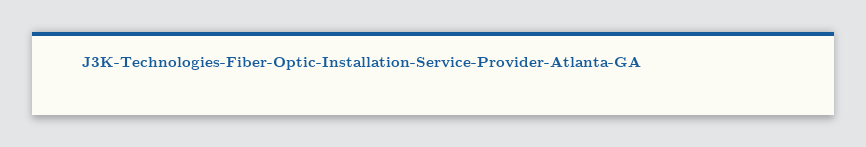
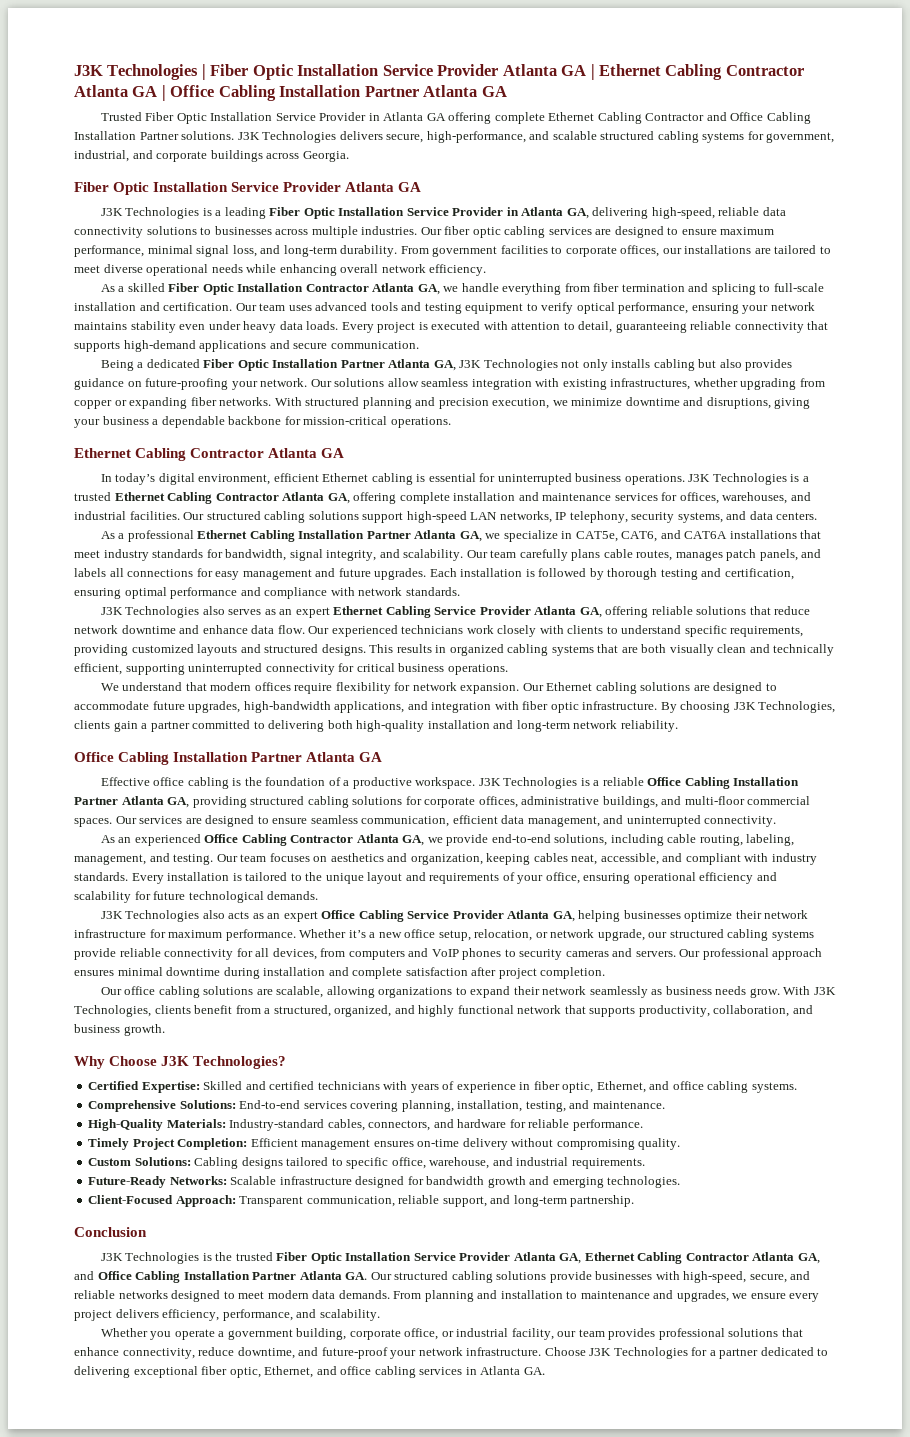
- J3K-Technologies-Fiber-Optic-Installation-Service-Provider-Atlanta-GA
+ J3K Technologies | Fiber Optic Installation Service Provider Atlanta GA | Ethernet Cabling Contractor Atlanta GA | Office Cabling Installation Partner Atlanta GA
+ Trusted Fiber Optic Installation Service Provider in Atlanta GA offering complete Ethernet Cabling Contractor and Office Cabling Installation Partner solutions. J3K Technologies delivers secure, high-performance, and scalable structured cabling systems for government, industrial, and corporate buildings across Georgia.
+ Fiber Optic Installation Service Provider Atlanta GA
+ J3K Technologies is a leading Fiber Optic Installation Service Provider in Atlanta GA, delivering high-speed, reliable data connectivity solutions to businesses across multiple industries. Our fiber optic cabling services are designed to ensure maximum performance, minimal signal loss, and long-term durability. From government facilities to corporate offices, our installations are tailored to meet diverse operational needs while enhancing overall network efficiency.
+ As a skilled Fiber Optic Installation Contractor Atlanta GA, we handle everything from fiber termination and splicing to full-scale installation and certification. Our team uses advanced tools and testing equipment to verify optical performance, ensuring your network maintains stability even under heavy data loads. Every project is executed with attention to detail, guaranteeing reliable connectivity that supports high-demand applications and secure communication.
+ Being a dedicated Fiber Optic Installation Partner Atlanta GA, J3K Technologies not only installs cabling but also provides guidance on future-proofing your network. Our solutions allow seamless integration with existing infrastructures, whether upgrading from copper or expanding fiber networks. With structured planning and precision execution, we minimize downtime and disruptions, giving your business a dependable backbone for mission-critical operations.
+ Ethernet Cabling Contractor Atlanta GA
+ In today’s digital environment, efficient Ethernet cabling is essential for uninterrupted business operations. J3K Technologies is a trusted Ethernet Cabling Contractor Atlanta GA, offering complete installation and maintenance services for offices, warehouses, and industrial facilities. Our structured cabling solutions support high-speed LAN networks, IP telephony, security systems, and data centers.
+ As a professional Ethernet Cabling Installation Partner Atlanta GA, we specialize in CAT5e, CAT6, and CAT6A installations that meet industry standards for bandwidth, signal integrity, and scalability. Our team carefully plans cable routes, manages patch panels, and labels all connections for easy management and future upgrades. Each installation is followed by thorough testing and certification, ensuring optimal performance and compliance with network standards.
+ J3K Technologies also serves as an expert Ethernet Cabling Service Provider Atlanta GA, offering reliable solutions that reduce network downtime and enhance data flow. Our experienced technicians work closely with clients to understand specific requirements, providing customized layouts and structured designs. This results in organized cabling systems that are both visually clean and technically efficient, supporting uninterrupted connectivity for critical business operations.
+ We understand that modern offices require flexibility for network expansion. Our Ethernet cabling solutions are designed to accommodate future upgrades, high-bandwidth applications, and integration with fiber optic infrastructure. By choosing J3K Technologies, clients gain a partner committed to delivering both high-quality installation and long-term network reliability.
+ Office Cabling Installation Partner Atlanta GA
+ Effective office cabling is the foundation of a productive workspace. J3K Technologies is a reliable Office Cabling Installation Partner Atlanta GA, providing structured cabling solutions for corporate offices, administrative buildings, and multi-floor commercial spaces. Our services are designed to ensure seamless communication, efficient data management, and uninterrupted connectivity.
+ As an experienced Office Cabling Contractor Atlanta GA, we provide end-to-end solutions, including cable routing, labeling, management, and testing. Our team focuses on aesthetics and organization, keeping cables neat, accessible, and compliant with industry standards. Every installation is tailored to the unique layout and requirements of your office, ensuring operational efficiency and scalability for future technological demands.
+ J3K Technologies also acts as an expert Office Cabling Service Provider Atlanta GA, helping businesses optimize their network infrastructure for maximum performance. Whether it’s a new office setup, relocation, or network upgrade, our structured cabling systems provide reliable connectivity for all devices, from computers and VoIP phones to security cameras and servers. Our professional approach ensures minimal downtime during installation and complete satisfaction after project completion.
+ Our office cabling solutions are scalable, allowing organizations to expand their network seamlessly as business needs grow. With J3K Technologies, clients benefit from a structured, organized, and highly functional network that supports productivity, collaboration, and business growth.
+ Why Choose J3K Technologies?
+ Certified Expertise: Skilled and certified technicians with years of experience in fiber optic, Ethernet, and office cabling systems.
+ Comprehensive Solutions: End-to-end services covering planning, installation, testing, and maintenance.
+ High-Quality Materials: Industry-standard cables, connectors, and hardware for reliable performance.
+ Timely Project Completion: Efficient management ensures on-time delivery without compromising quality.
+ Custom Solutions: Cabling designs tailored to specific office, warehouse, and industrial requirements.
+ Future-Ready Networks: Scalable infrastructure designed for bandwidth growth and emerging technologies.
+ Client-Focused Approach: Transparent communication, reliable support, and long-term partnership.
+ Conclusion
+ J3K Technologies is the trusted Fiber Optic Installation Service Provider Atlanta GA, Ethernet Cabling Contractor Atlanta GA, and Office Cabling Installation Partner Atlanta GA. Our structured cabling solutions provide businesses with high-speed, secure, and reliable networks designed to meet modern data demands. From planning and installation to maintenance and upgrades, we ensure every project delivers efficiency, performance, and scalability.
+ Whether you operate a government building, corporate office, or industrial facility, our team provides professional solutions that enhance connectivity, reduce downtime, and future-proof your network infrastructure. Choose J3K Technologies for a partner dedicated to delivering exceptional fiber optic, Ethernet, and office cabling services in Atlanta GA.

